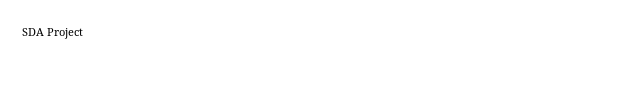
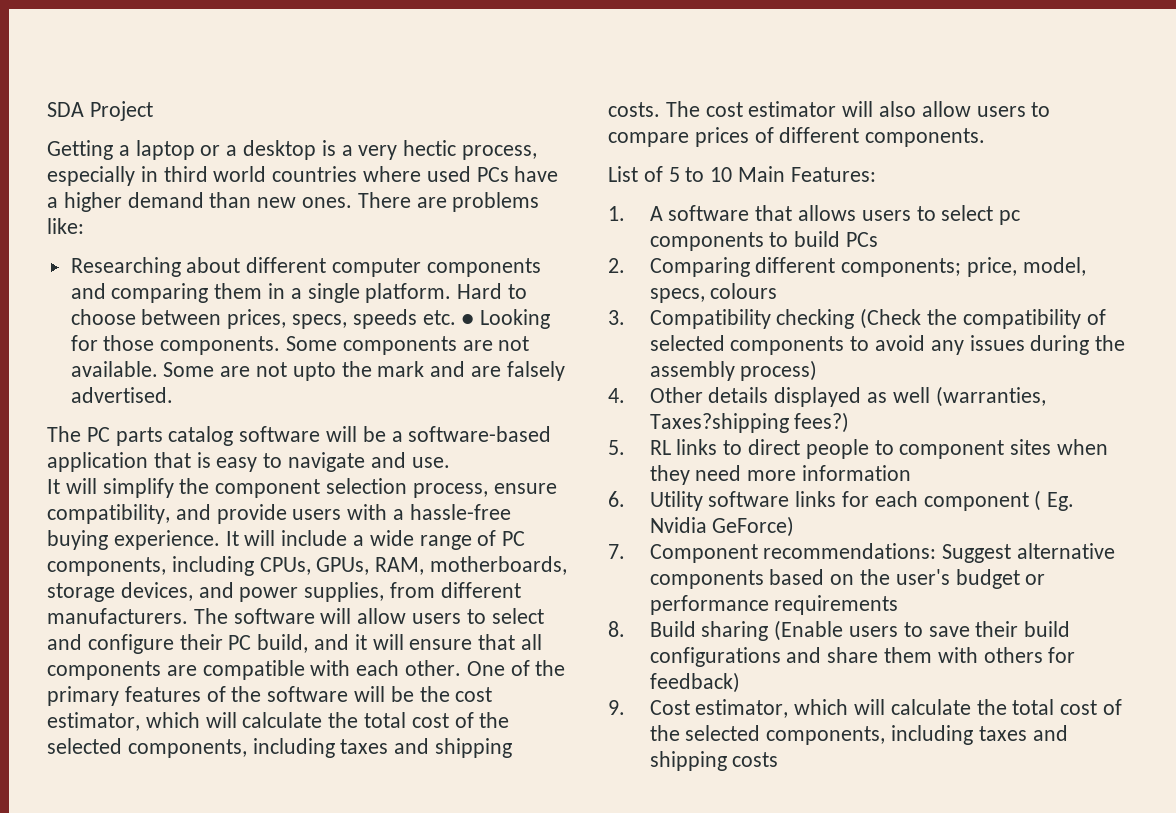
+ Getting a laptop or a desktop is a very hectic process, especially in third world countries where used PCs have a higher demand than new ones. There are problems like:
+ Researching about different computer components and comparing them in a single platform. Hard to choose between prices, specs, speeds etc. ● Looking for those components. Some components are not available. Some are not upto the mark and are falsely advertised.
+ The PC parts catalog software will be a software-based application that is easy to navigate and use.
+ It will simplify the component selection process, ensure compatibility, and provide users with a hassle-free buying experience. It will include a wide range of PC components, including CPUs, GPUs, RAM, motherboards, storage devices, and power supplies, from different manufacturers. The software will allow users to select and configure their PC build, and it will ensure that all components are compatible with each other. One of the primary features of the software will be the cost estimator, which will calculate the total cost of the selected components, including taxes and shipping costs. The cost estimator will also allow users to compare prices of different components.
+ List of 5 to 10 Main Features:
+ 1. A software that allows users to select pc components to build PCs
+ 2. Comparing different components; price, model, specs, colours
+ 3. Compatibility checking (Check the compatibility of selected components to avoid any issues during the assembly process)
+ 4. Other details displayed as well (warranties, Taxes?shipping fees?)
+ 5. RL links to direct people to component sites when they need more information
+ 6. Utility software links for each component ( Eg. Nvidia GeForce)
+ 7. Component recommendations: Suggest alternative components based on the user's budget or performance requirements
+ 8. Build sharing (Enable users to save their build configurations and share them with others for feedback)
+ 9. Cost estimator, which will calculate the total cost of the selected components, including taxes and shipping costs

